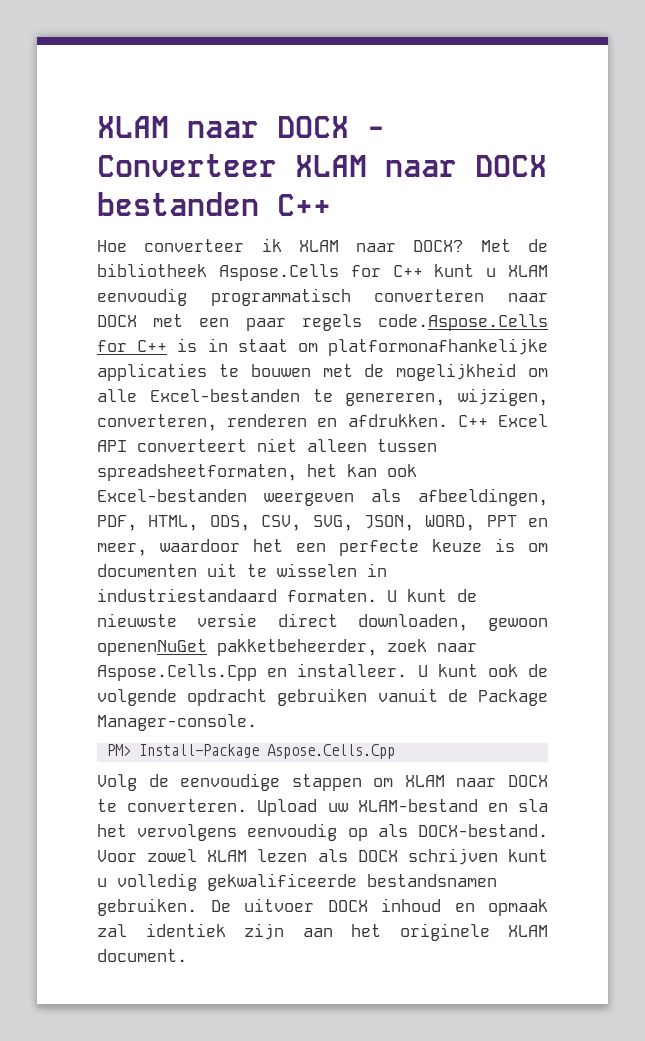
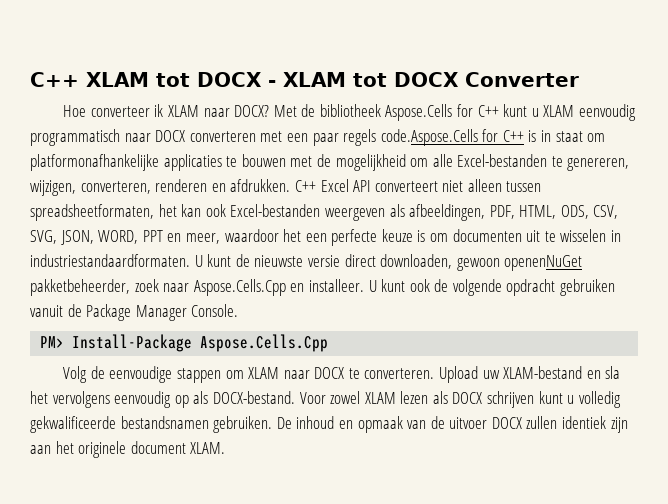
- XLAM naar DOCX - Converteer XLAM naar DOCX bestanden C++
+ C++ XLAM tot DOCX - XLAM tot DOCX Converter
- Met de bibliotheek Aspose.Cells for C++ kunt u XLAM eenvoudig programmatisch converteren naar DOCX met een paar regels code.Aspose.Cells for C++ is in staat om platformonafhankelijke applicaties te bouwen met de mogelijkheid om alle Excel-bestanden te genereren, wijzigen, converteren, renderen en afdrukken.
+ Met de bibliotheek Aspose.Cells for C++ kunt u XLAM eenvoudig programmatisch naar DOCX converteren met een paar regels code.Aspose.Cells for C++ is in staat om platformonafhankelijke applicaties te bouwen met de mogelijkheid om alle Excel-bestanden te genereren, wijzigen, converteren, renderen en afdrukken.
- C++ Excel API converteert niet alleen tussen spreadsheetformaten, het kan ook Excel-bestanden weergeven als afbeeldingen, PDF, HTML, ODS, CSV, SVG, JSON, WORD, PPT en meer, waardoor het een perfecte keuze is om documenten uit te wisselen in industriestandaard formaten.
+ C++ Excel API converteert niet alleen tussen spreadsheetformaten, het kan ook Excel-bestanden weergeven als afbeeldingen, PDF, HTML, ODS, CSV, SVG, JSON, WORD, PPT en meer, waardoor het een perfecte keuze is om documenten uit te wisselen in industriestandaardformaten.
- U kunt ook de volgende opdracht gebruiken vanuit de Package Manager-console.
+ U kunt ook de volgende opdracht gebruiken vanuit de Package Manager Console.
- De uitvoer DOCX inhoud en opmaak zal identiek zijn aan het originele XLAM document.
+ De inhoud en opmaak van de uitvoer DOCX zullen identiek zijn aan het originele document XLAM.

